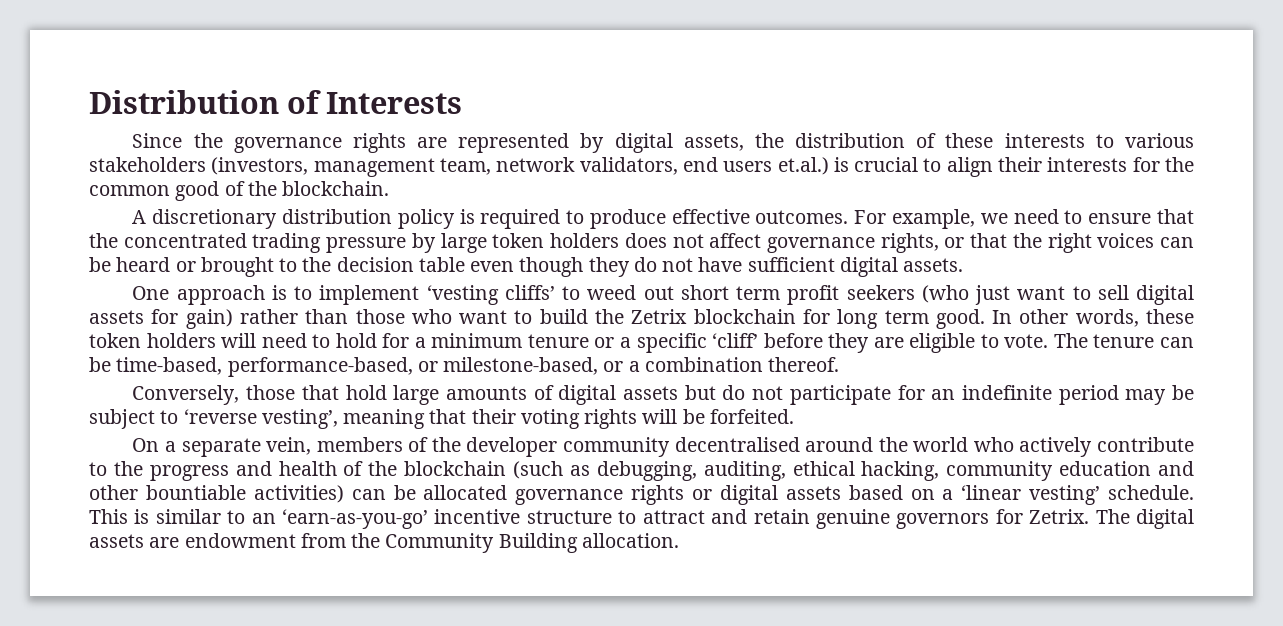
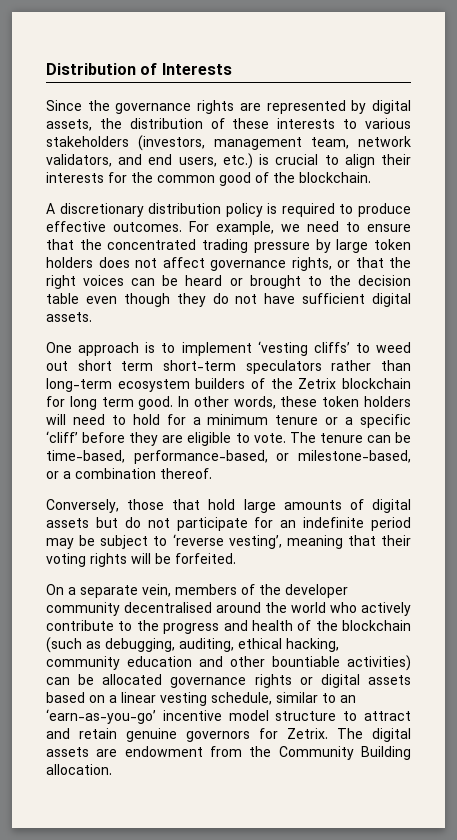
- Since the governance rights are represented by digital assets, the distribution of these interests to various stakeholders (investors, management team, network validators, end users et.al.) is crucial to align their interests for the common good of the blockchain.
+ Since the governance rights are represented by digital assets, the distribution of these interests to various stakeholders (investors, management team, network validators, and end users, etc.) is crucial to align their interests for the common good of the blockchain.
- One approach is to implement ‘vesting cliffs’ to weed out short term profit seekers (who just want to sell digital assets for gain) rather than those who want to build the Zetrix blockchain for long term good.
+ One approach is to implement ‘vesting cliffs’ to weed out short term short-term speculators rather than long-term ecosystem builders of the Zetrix blockchain for long term good.
- On a separate vein, members of the developer community decentralised around the world who actively contribute to the progress and health of the blockchain (such as debugging, auditing, ethical hacking, community education and other bountiable activities) can be allocated governance rights or digital assets based on a ‘linear vesting’ schedule. This is similar to an ‘earn-as-you-go’ incentive structure to attract and retain genuine governors for Zetrix.
+ On a separate vein, members of the developer community decentralised around the world who actively contribute to the progress and health of the blockchain (such as debugging, auditing, ethical hacking, community education and other bountiable activities) can be allocated governance rights or digital assets based on a linear vesting schedule, similar to an ‘earn-as-you-go’ incentive model structure to attract and retain genuine governors for Zetrix.

